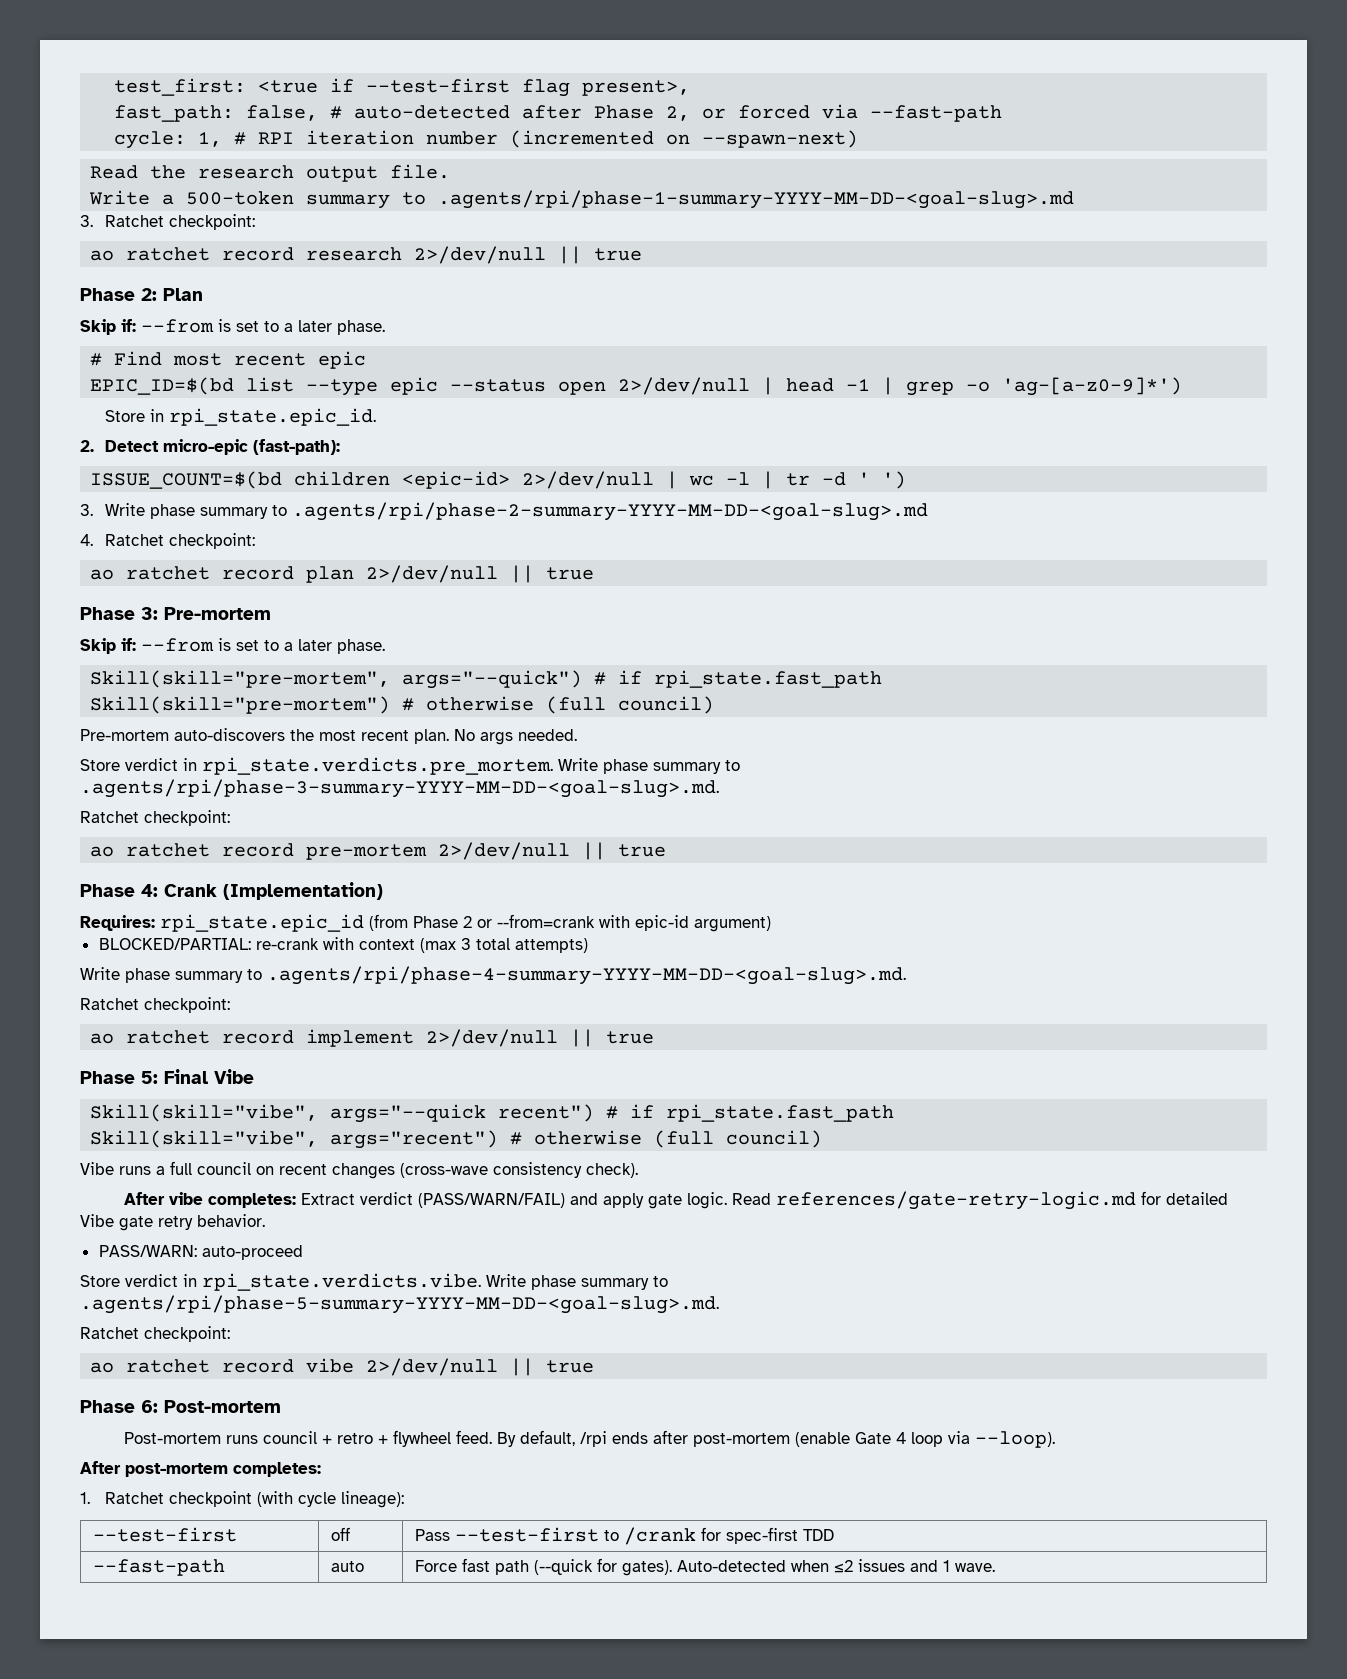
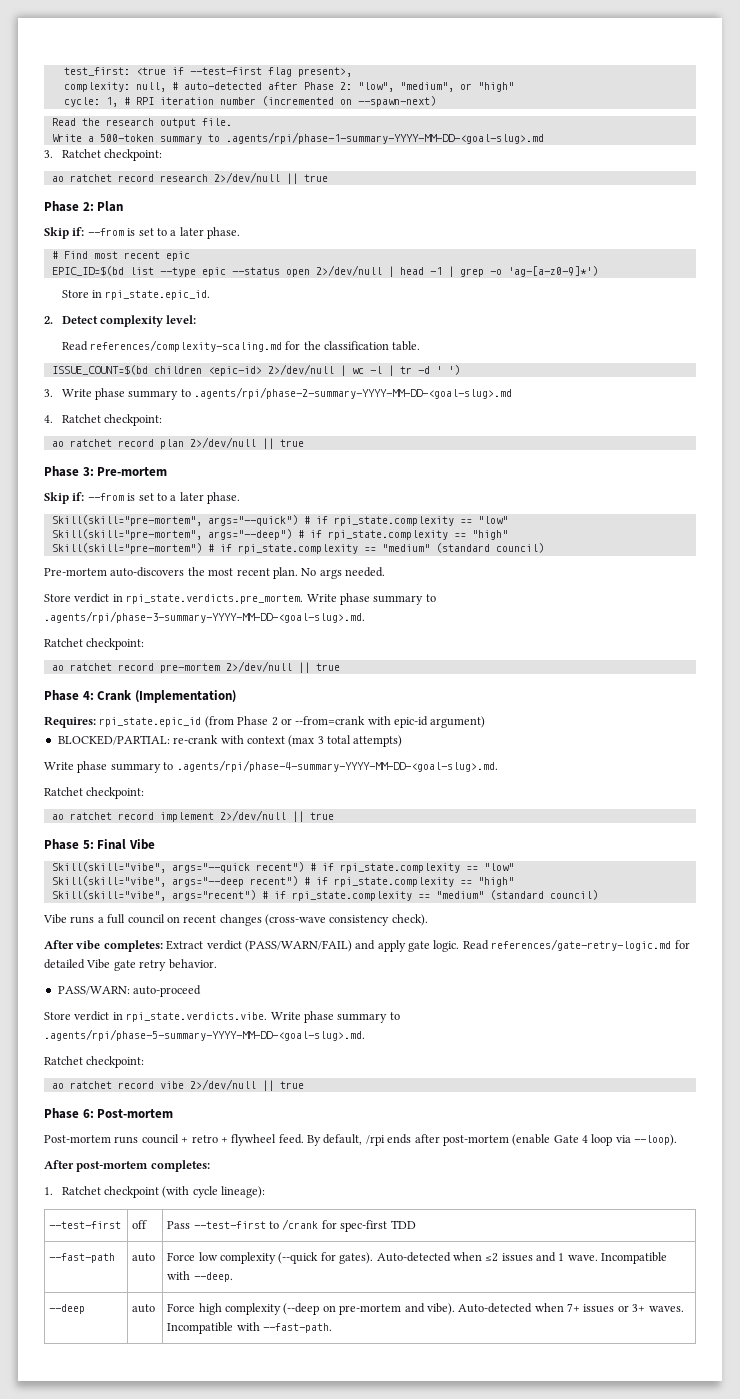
- fast_path: false, # auto-detected after Phase 2, or forced via --fast-path
+ complexity: null, # auto-detected after Phase 2: "low", "medium", or "high"
- 2. Detect micro-epic (fast-path):
+ 2. Detect complexity level:
+ Read references/complexity-scaling.md for the classification table.
- Skill(skill="pre-mortem", args="--quick") # if rpi_state.fast_path
- Skill(skill="pre-mortem") # otherwise (full council)
+ Skill(skill="pre-mortem", args="--quick") # if rpi_state.complexity == "low"
+ Skill(skill="pre-mortem", args="--deep") # if rpi_state.complexity == "high"
+ Skill(skill="pre-mortem") # if rpi_state.complexity == "medium" (standard council)
- Skill(skill="vibe", args="--quick recent") # if rpi_state.fast_path
- Skill(skill="vibe", args="recent") # otherwise (full council)
+ Skill(skill="vibe", args="--quick recent") # if rpi_state.complexity == "low"
+ Skill(skill="vibe", args="--deep recent") # if rpi_state.complexity == "high"
+ Skill(skill="vibe", args="recent") # if rpi_state.complexity == "medium" (standard council)
- --fast-path | auto | Force fast path (--quick for gates). Auto-detected when ≤2 issues and 1 wave.
+ --fast-path | auto | Force low complexity (--quick for gates). Auto-detected when ≤2 issues and 1 wave. Incompatible with --deep.
+ --deep | auto | Force high complexity (--deep on pre-mortem and vibe). Auto-detected when 7+ issues or 3+ waves. Incompatible with --fast-path.

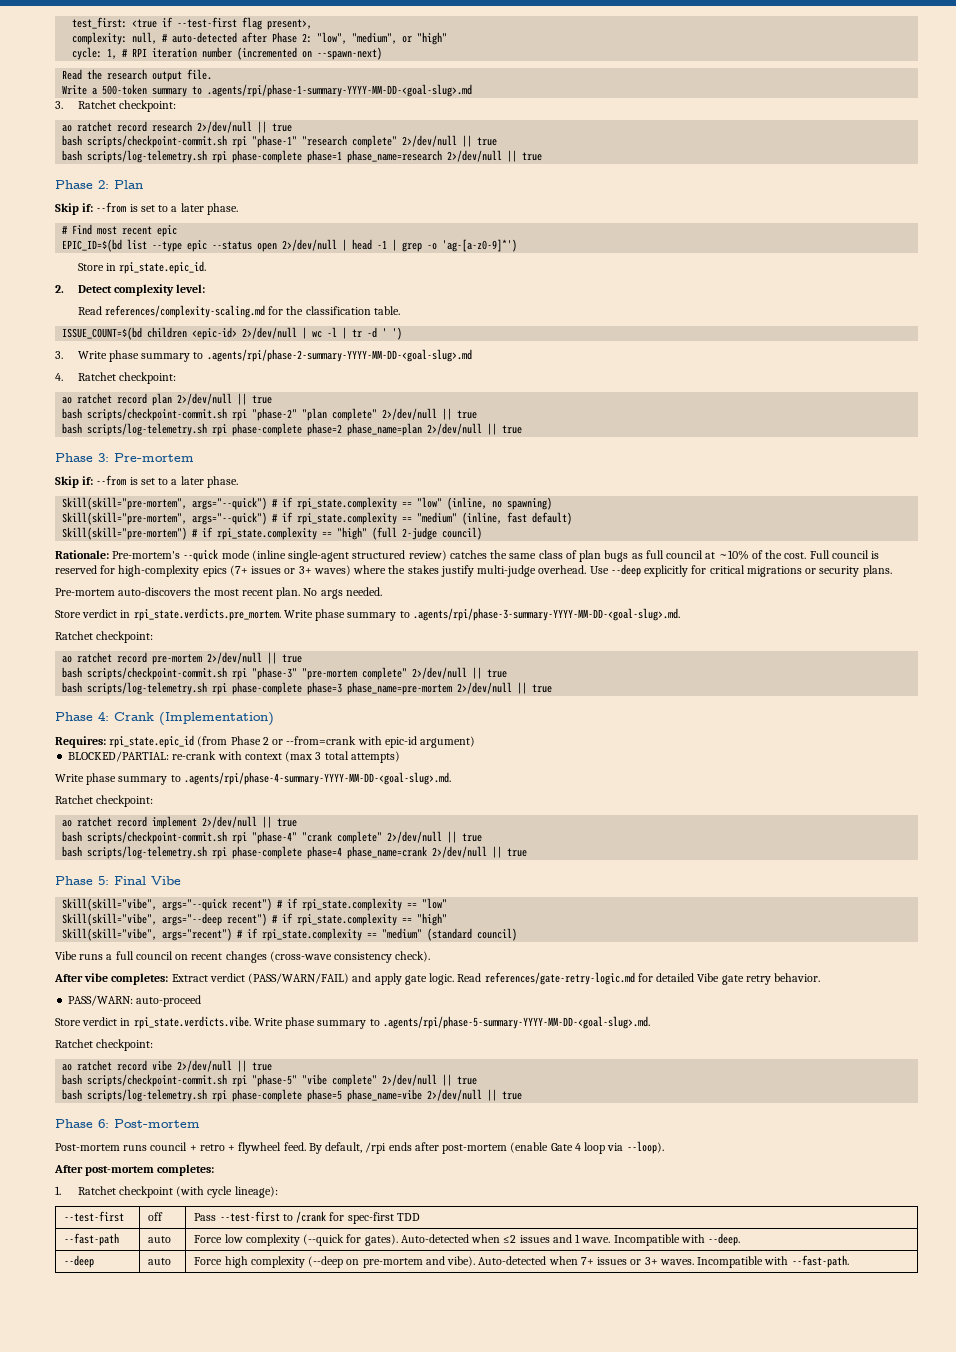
+ bash scripts/checkpoint-commit.sh rpi "phase-1" "research complete" 2>/dev/null || true
+ bash scripts/log-telemetry.sh rpi phase-complete phase=1 phase_name=research 2>/dev/null || true
+ bash scripts/checkpoint-commit.sh rpi "phase-2" "plan complete" 2>/dev/null || true
+ bash scripts/log-telemetry.sh rpi phase-complete phase=2 phase_name=plan 2>/dev/null || true
- Skill(skill="pre-mortem", args="--quick") # if rpi_state.complexity == "low"
- Skill(skill="pre-mortem", args="--deep") # if rpi_state.complexity == "high"
+ Skill(skill="pre-mortem", args="--quick") # if rpi_state.complexity == "low" (inline, no spawning)
+ Skill(skill="pre-mortem", args="--quick") # if rpi_state.complexity == "medium" (inline, fast default)
- Skill(skill="pre-mortem") # if rpi_state.complexity == "medium" (standard council)
+ Skill(skill="pre-mortem") # if rpi_state.complexity == "high" (full 2-judge council)
+ Rationale: Pre-mortem's --quick mode (inline single-agent structured review) catches the same class of plan bugs as full council at ~10% of the cost. Full council is reserved for high-complexity epics (7+ issues or 3+ waves) where the stakes justify multi-judge overhead. Use --deep explicitly for critical migrations or security plans.
+ bash scripts/checkpoint-commit.sh rpi "phase-3" "pre-mortem complete" 2>/dev/null || true
+ bash scripts/log-telemetry.sh rpi phase-complete phase=3 phase_name=pre-mortem 2>/dev/null || true
+ bash scripts/checkpoint-commit.sh rpi "phase-4" "crank complete" 2>/dev/null || true
+ bash scripts/log-telemetry.sh rpi phase-complete phase=4 phase_name=crank 2>/dev/null || true
+ bash scripts/checkpoint-commit.sh rpi "phase-5" "vibe complete" 2>/dev/null || true
+ bash scripts/log-telemetry.sh rpi phase-complete phase=5 phase_name=vibe 2>/dev/null || true

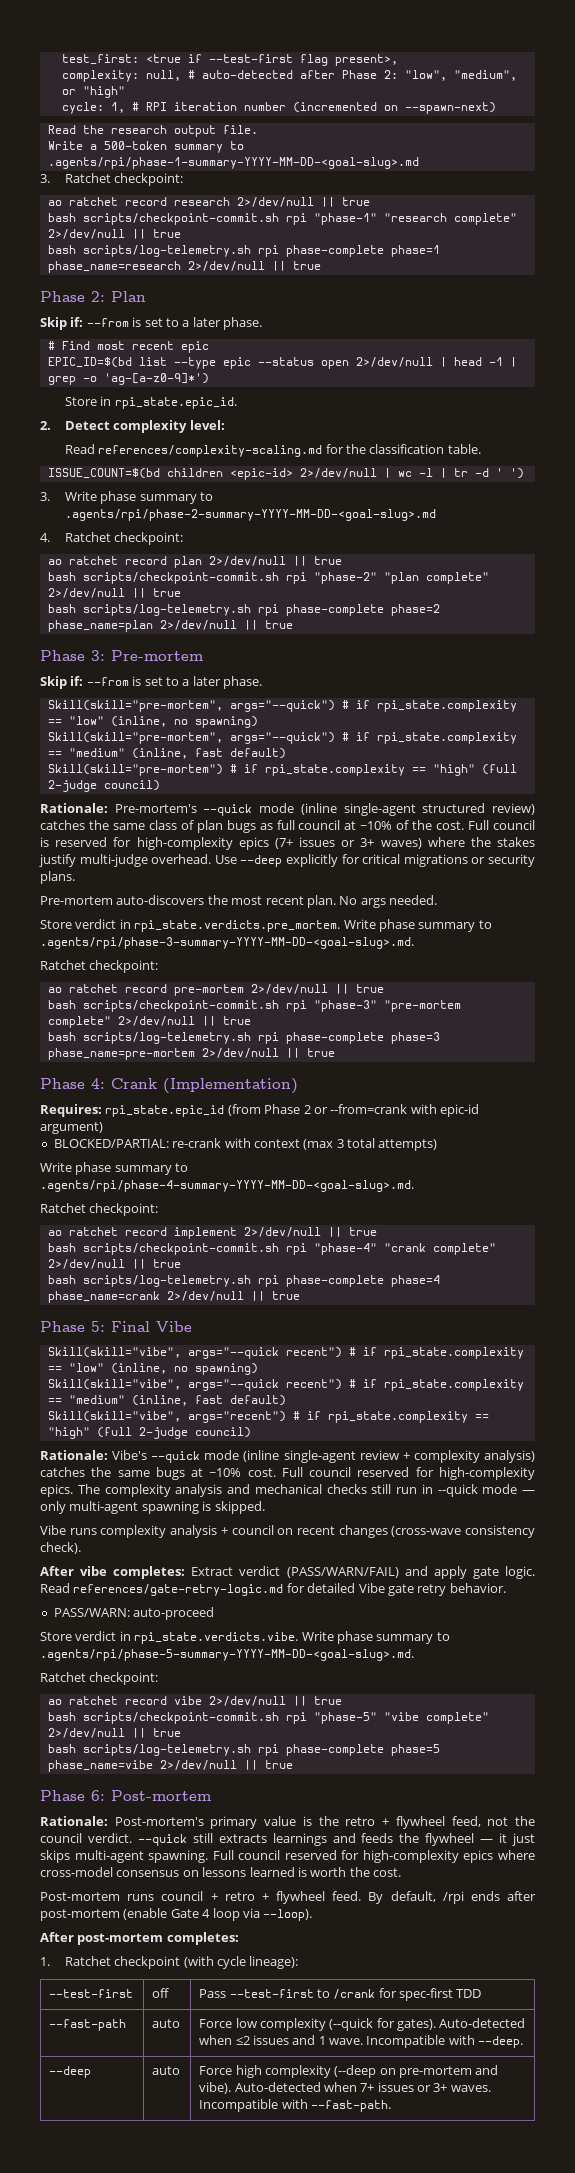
- Skill(skill="vibe", args="--quick recent") # if rpi_state.complexity == "low"
- Skill(skill="vibe", args="--deep recent") # if rpi_state.complexity == "high"
+ Skill(skill="vibe", args="--quick recent") # if rpi_state.complexity == "low" (inline, no spawning)
+ Skill(skill="vibe", args="--quick recent") # if rpi_state.complexity == "medium" (inline, fast default)
- Skill(skill="vibe", args="recent") # if rpi_state.complexity == "medium" (standard council)
+ Skill(skill="vibe", args="recent") # if rpi_state.complexity == "high" (full 2-judge council)
+ Rationale: Vibe's --quick mode (inline single-agent review + complexity analysis) catches the same bugs at ~10% cost. Full council reserved for high-complexity epics. The complexity analysis and mechanical checks still run in --quick mode — only multi-agent spawning is skipped.
- Vibe runs a full council on recent changes (cross-wave consistency check).
+ Vibe runs complexity analysis + council on recent changes (cross-wave consistency check).
+ Rationale: Post-mortem's primary value is the retro + flywheel feed, not the council verdict. --quick still extracts learnings and feeds the flywheel — it just skips multi-agent spawning. Full council reserved for high-complexity epics where cross-model consensus on lessons learned is worth the cost.

